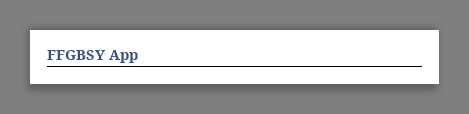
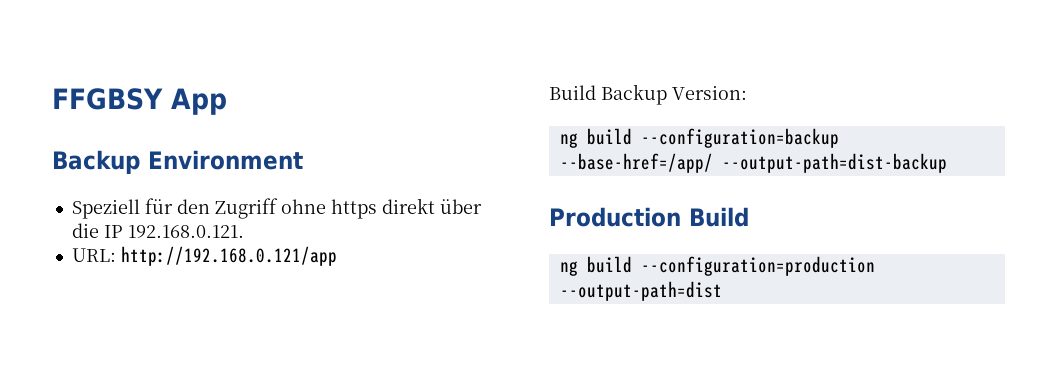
+ Backup Environment
+ Speziell für den Zugriff ohne https direkt über die IP 192.168.0.121.
+ URL: http://192.168.0.121/app
+ Build Backup Version:
+ ng build --configuration=backup --base-href=/app/ --output-path=dist-backup
+ Production Build
+ ng build --configuration=production --output-path=dist

